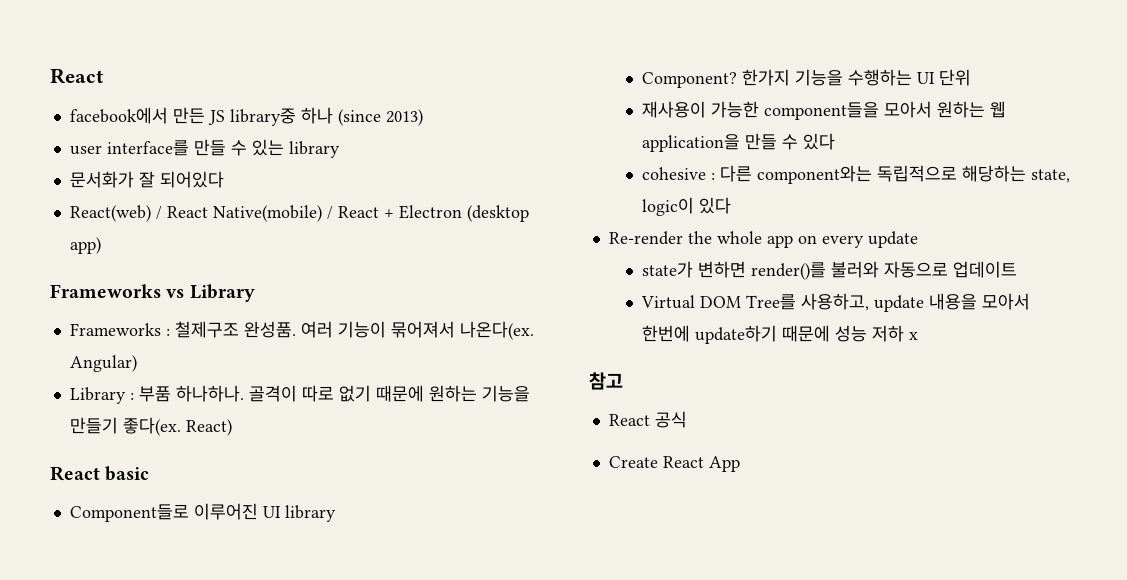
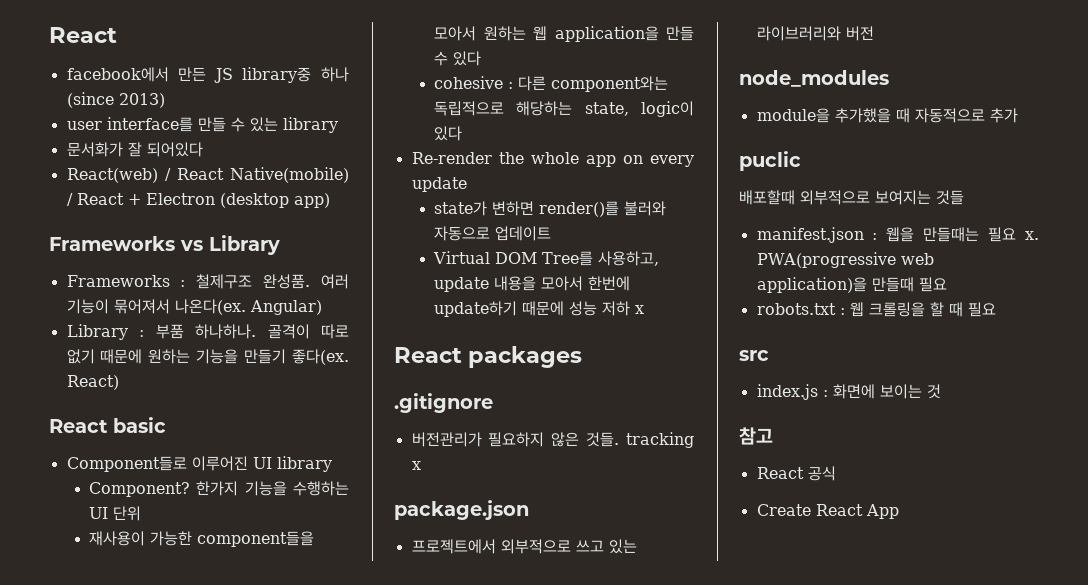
+ React packages
+ .gitignore
+ 버전관리가 필요하지 않은 것들. tracking x
+ package.json
+ 프로젝트에서 외부적으로 쓰고 있는 라이브러리와 버전
+ node_modules
+ module을 추가했을 때 자동적으로 추가
+ puclic
+ 배포할때 외부적으로 보여지는 것들
+ manifest.json : 웹을 만들때는 필요 x. PWA(progressive web application)을 만들때 필요
+ robots.txt : 웹 크롤링을 할 때 필요
+ src
+ index.js : 화면에 보이는 것

